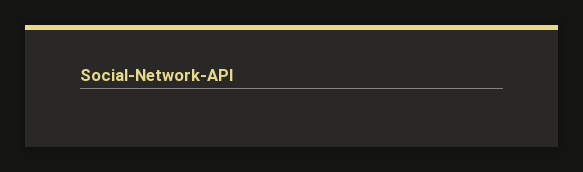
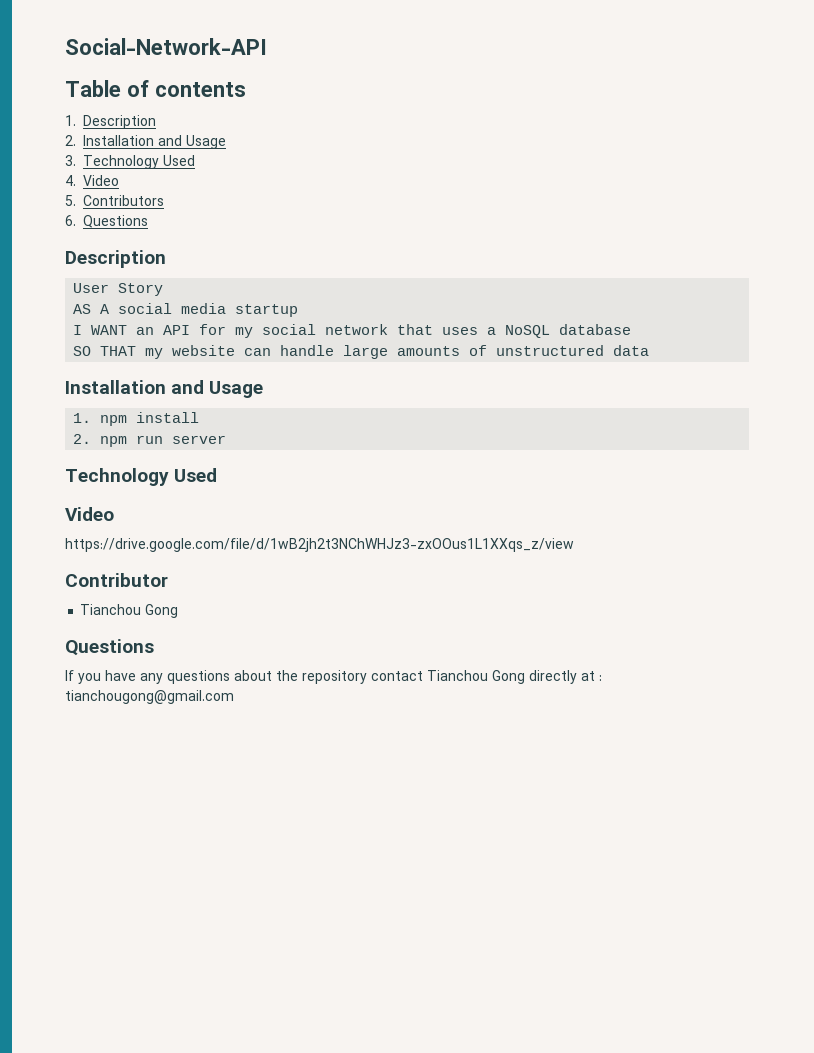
+ Table of contents
+ 1. Description
+ 2. Installation and Usage
+ 3. Technology Used
+ 4. Video
+ 5. Contributors
+ 6. Questions
+ Description
+ User Story
+ AS A social media startup
+ I WANT an API for my social network that uses a NoSQL database
+ SO THAT my website can handle large amounts of unstructured data
+ Installation and Usage
+ 1. npm install
+ 2. npm run server
+ Technology Used
+ Video
+ https://drive.google.com/file/d/1wB2jh2t3NChWHJz3-zxOOus1L1XXqs_z/view
+ Contributor
+ Tianchou Gong
+ Questions
+ If you have any questions about the repository contact Tianchou Gong directly at : tianchougong@gmail.com

